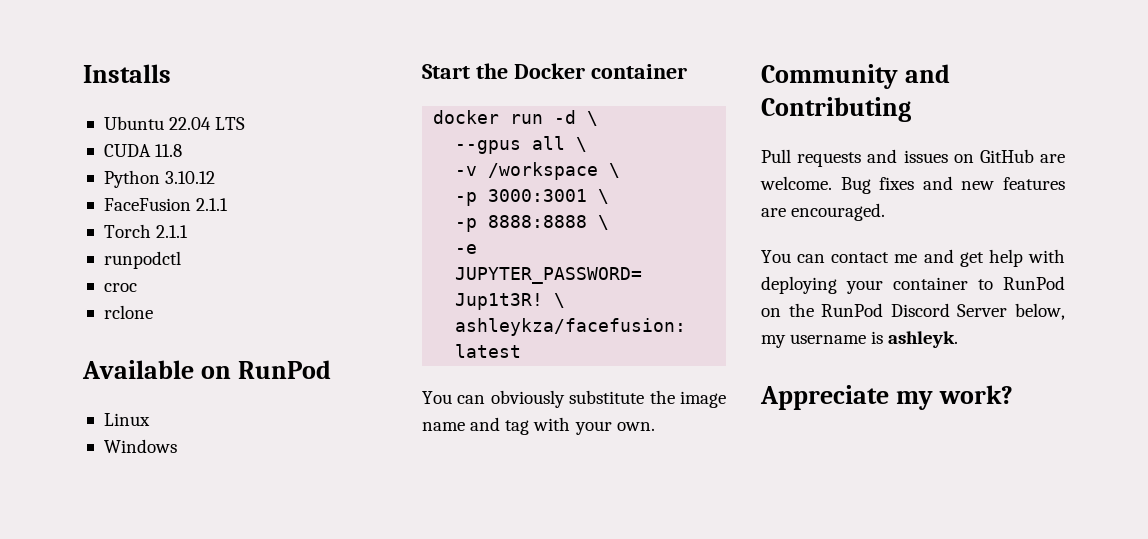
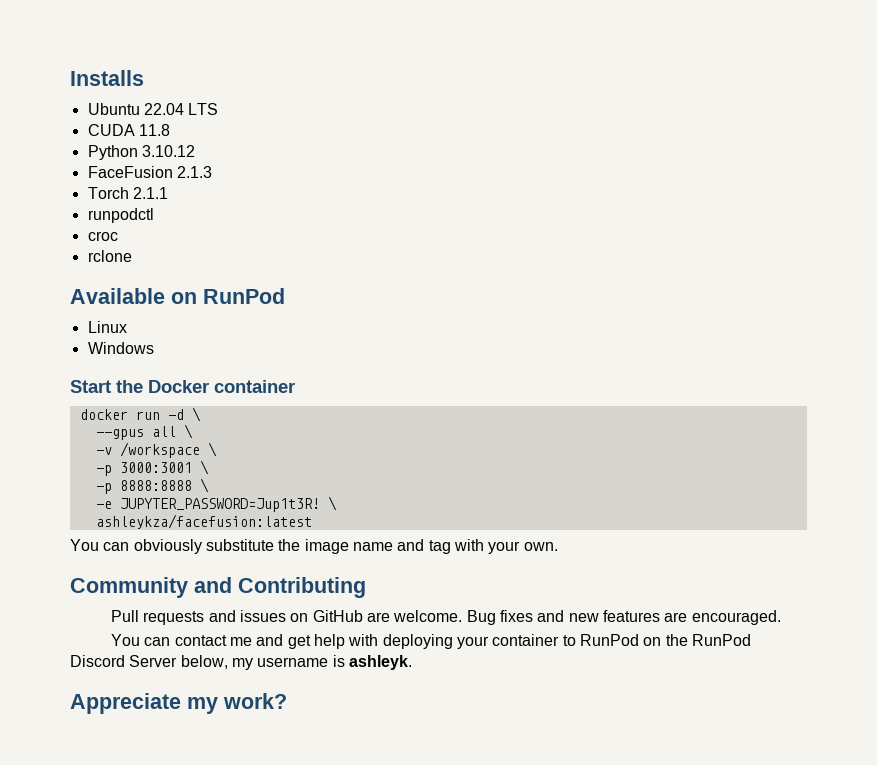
- FaceFusion 2.1.1
+ FaceFusion 2.1.3

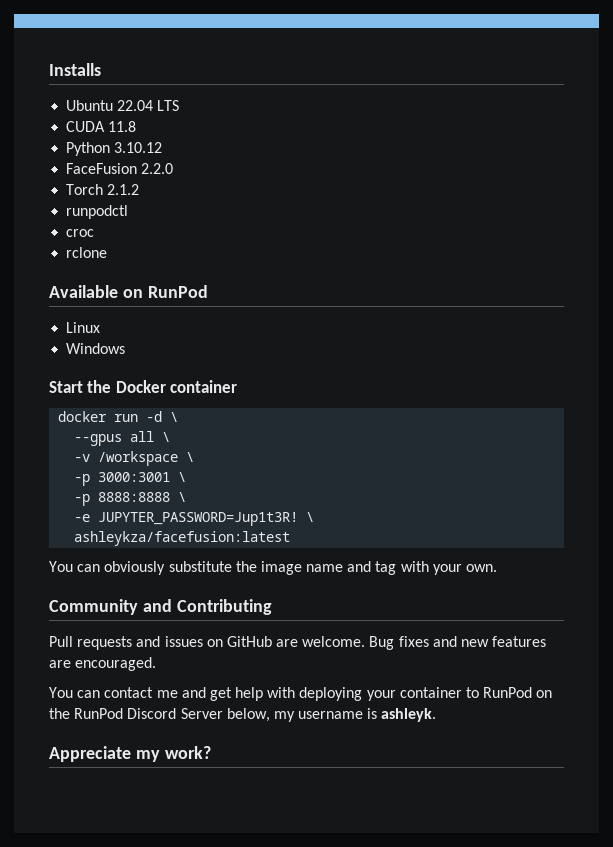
- FaceFusion 2.1.3
+ FaceFusion 2.2.0
- Torch 2.1.1
+ Torch 2.1.2

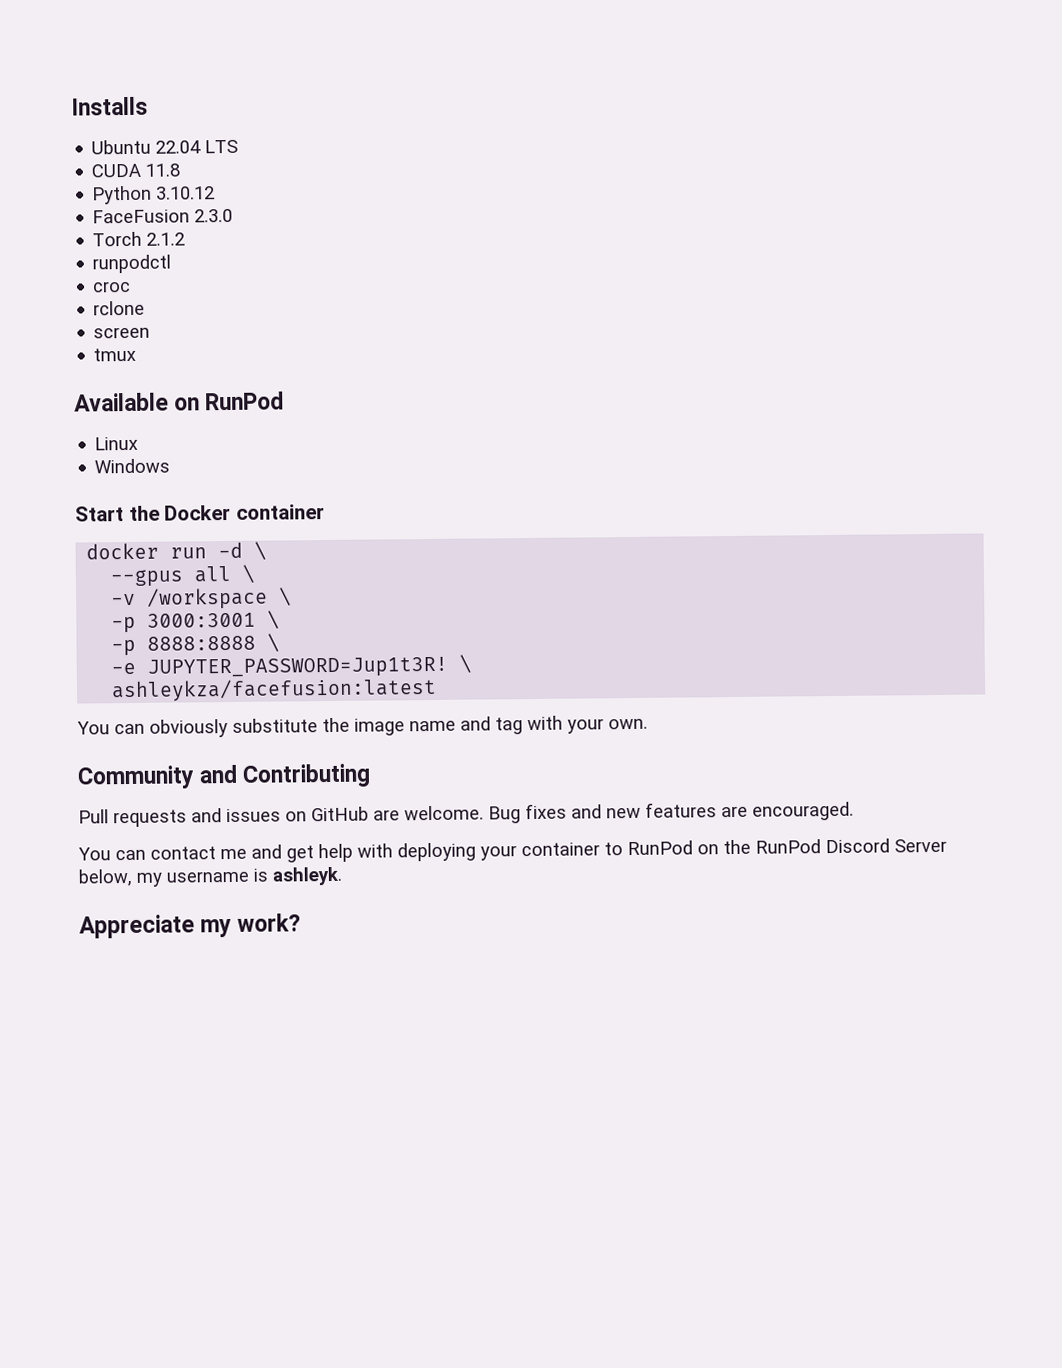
- FaceFusion 2.2.0
+ FaceFusion 2.3.0
+ screen
+ tmux

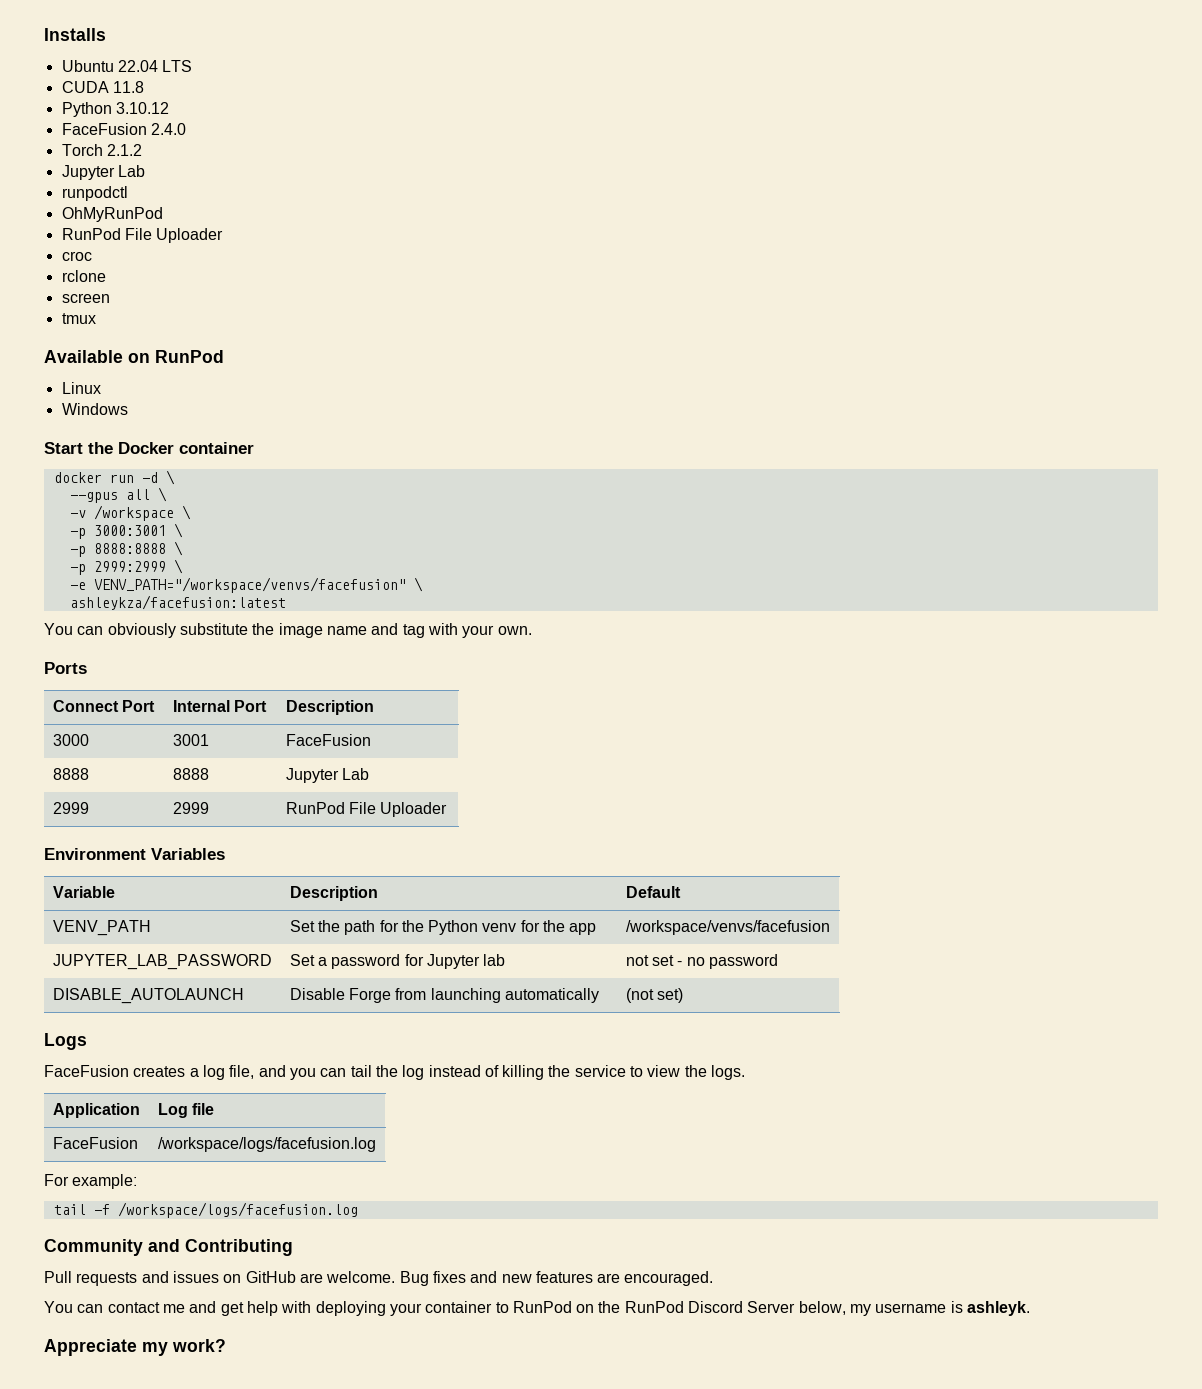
- FaceFusion 2.3.0
+ FaceFusion 2.4.0
  Torch 2.1.2
+ Jupyter Lab
+ OhMyRunPod
+ RunPod File Uploader
+ -p 2999:2999 \
- -e JUPYTER_PASSWORD=Jup1t3R! \
+ -e VENV_PATH="/workspace/venvs/facefusion" \
+ Ports
+ Connect Port | Internal Port | Description
+ 3000 | 3001 | FaceFusion
+ 8888 | 8888 | Jupyter Lab
+ 2999 | 2999 | RunPod File Uploader
+ Environment Variables
+ Variable | Description | Default
+ VENV_PATH | Set the path for the Python venv for the app | /workspace/venvs/facefusion
+ JUPYTER_LAB_PASSWORD | Set a password for Jupyter lab | not set - no password
+ DISABLE_AUTOLAUNCH | Disable Forge from launching automatically | (not set)
+ Logs
+ FaceFusion creates a log file, and you can tail the log instead of killing the service to view the logs.
+ Application | Log file
+ FaceFusion | /workspace/logs/facefusion.log
+ For example:
+ tail -f /workspace/logs/facefusion.log

